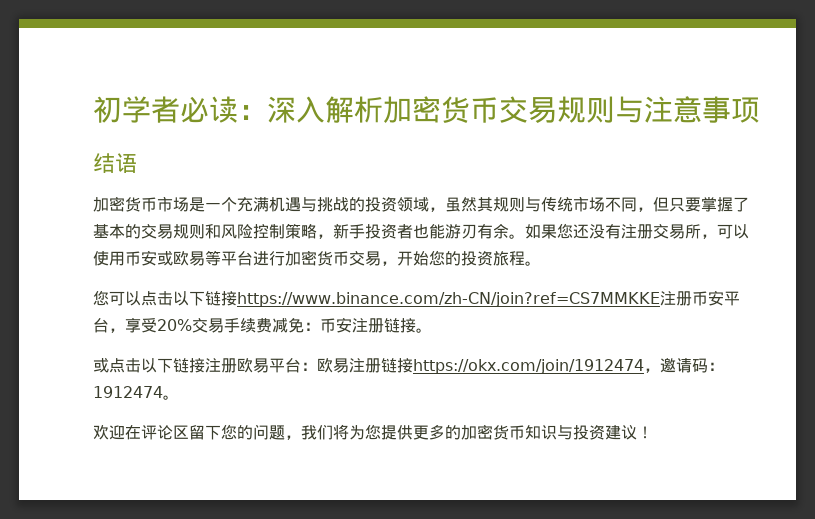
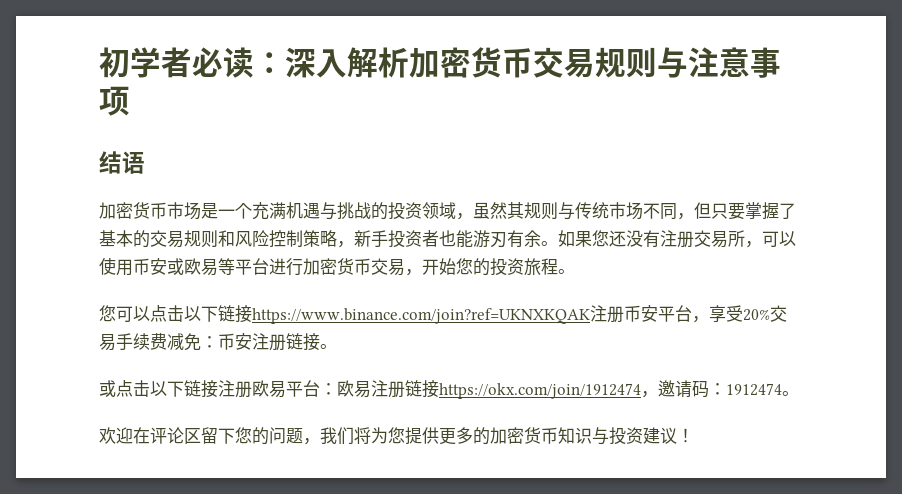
- 您可以点击以下链接https://www.binance.com/zh-CN/join?ref=CS7MMKKE注册币安平台，享受20%交易手续费减免：币安注册链接。
+ 您可以点击以下链接https://www.binance.com/join?ref=UKNXKQAK注册币安平台，享受20%交易手续费减免：币安注册链接。

